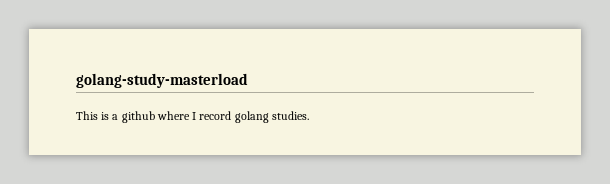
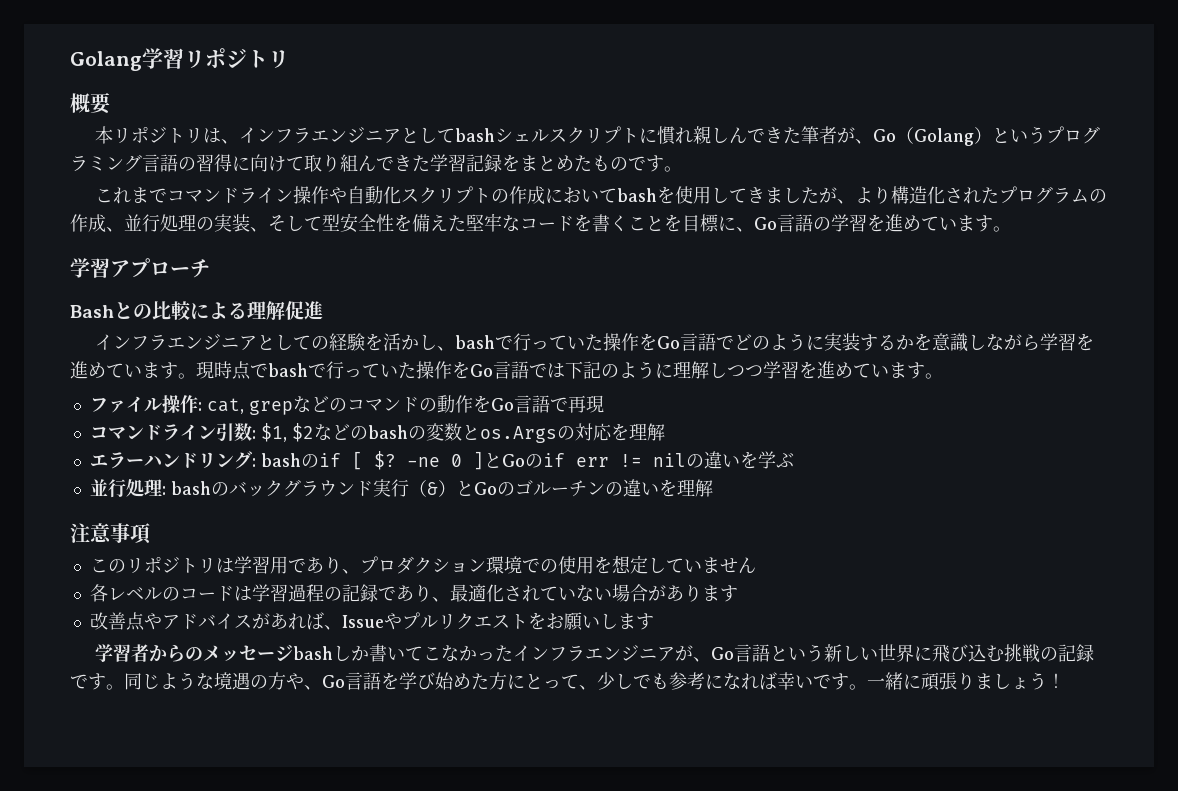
- golang-study-masterload
- This is a github where I record golang studies.
+ Golang学習リポジトリ
+ 概要
+ 本リポジトリは、インフラエンジニアとしてbashシェルスクリプトに慣れ親しんできた筆者が、Go（Golang）というプログラミング言語の習得に向けて取り組んできた学習記録をまとめたものです。
+ これまでコマンドライン操作や自動化スクリプトの作成においてbashを使用してきましたが、より構造化されたプログラムの作成、並行処理の実装、そして型安全性を備えた堅牢なコードを書くことを目標に、Go言語の学習を進めています。
+ 学習アプローチ
+ Bashとの比較による理解促進
+ インフラエンジニアとしての経験を活かし、bashで行っていた操作をGo言語でどのように実装するかを意識しながら学習を進めています。現時点でbashで行っていた操作をGo言語では下記のように理解しつつ学習を進めています。
+ ファイル操作: cat, grepなどのコマンドの動作をGo言語で再現
+ コマンドライン引数: $1, $2などのbashの変数とos.Argsの対応を理解
+ エラーハンドリング: bashのif [ $? -ne 0 ]とGoのif err != nilの違いを学ぶ
+ 並行処理: bashのバックグラウンド実行（&）とGoのゴルーチンの違いを理解
+ 注意事項
+ このリポジトリは学習用であり、プロダクション環境での使用を想定していません
+ 各レベルのコードは学習過程の記録であり、最適化されていない場合があります
+ 改善点やアドバイスがあれば、Issueやプルリクエストをお願いします
+ 学習者からのメッセージbashしか書いてこなかったインフラエンジニアが、Go言語という新しい世界に飛び込む挑戦の記録です。同じような境遇の方や、Go言語を学び始めた方にとって、少しでも参考になれば幸いです。一緒に頑張りましょう！

